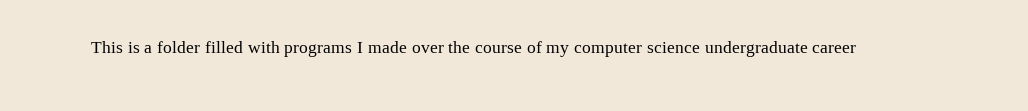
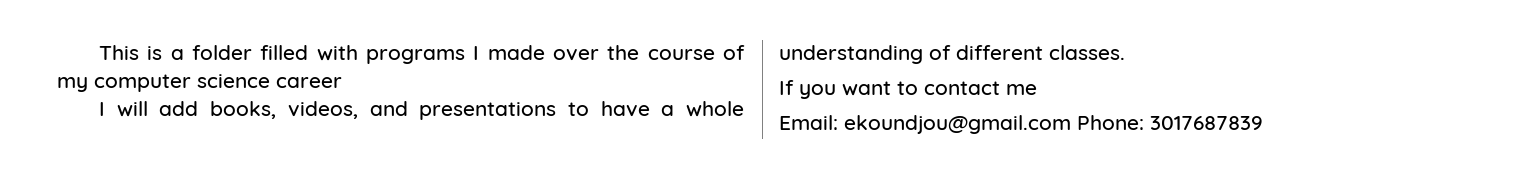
- This is a folder filled with programs I made over the course of my computer science undergraduate career
+ This is a folder filled with programs I made over the course of my computer science career
+ I will add books, videos, and presentations to have a whole understanding of different classes.
+ If you want to contact me
+ Email: ekoundjou@gmail.com Phone: 3017687839

